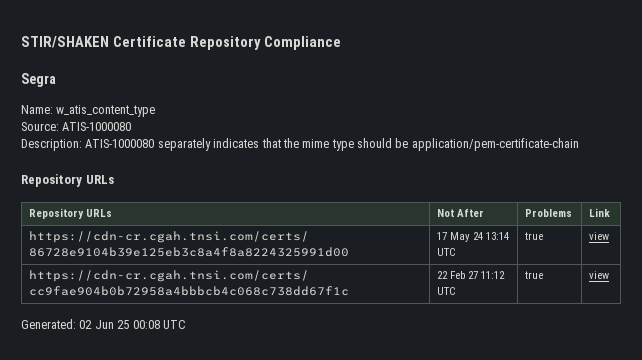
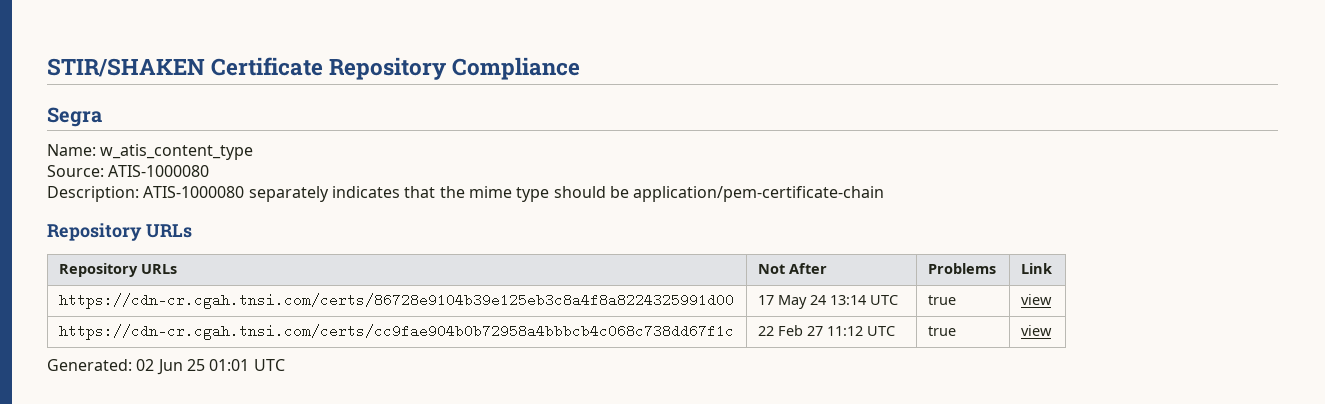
- Generated: 02 Jun 25 00:08 UTC
+ Generated: 02 Jun 25 01:01 UTC

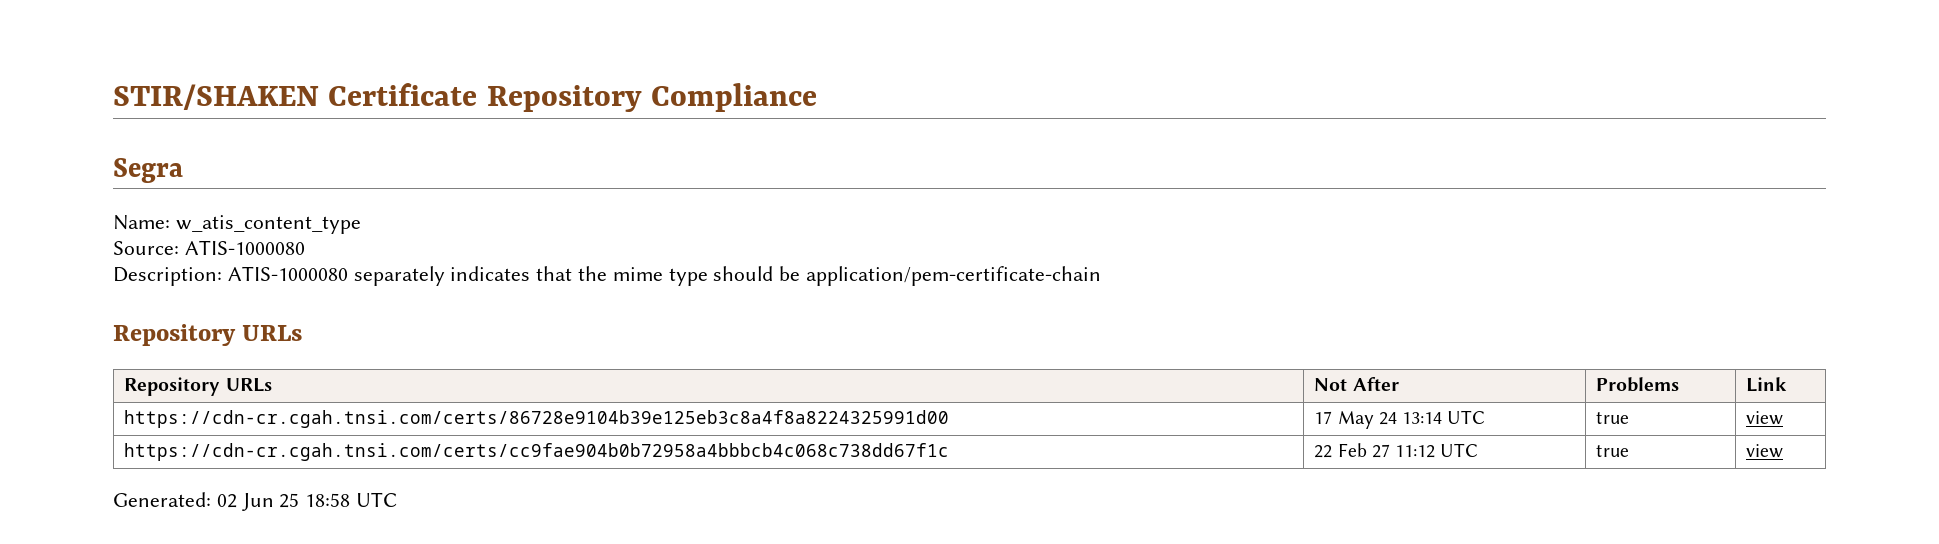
- Generated: 02 Jun 25 01:01 UTC
+ Generated: 02 Jun 25 18:58 UTC

